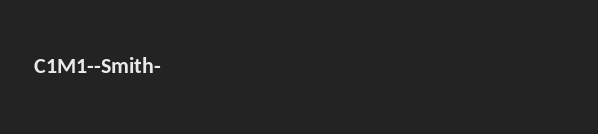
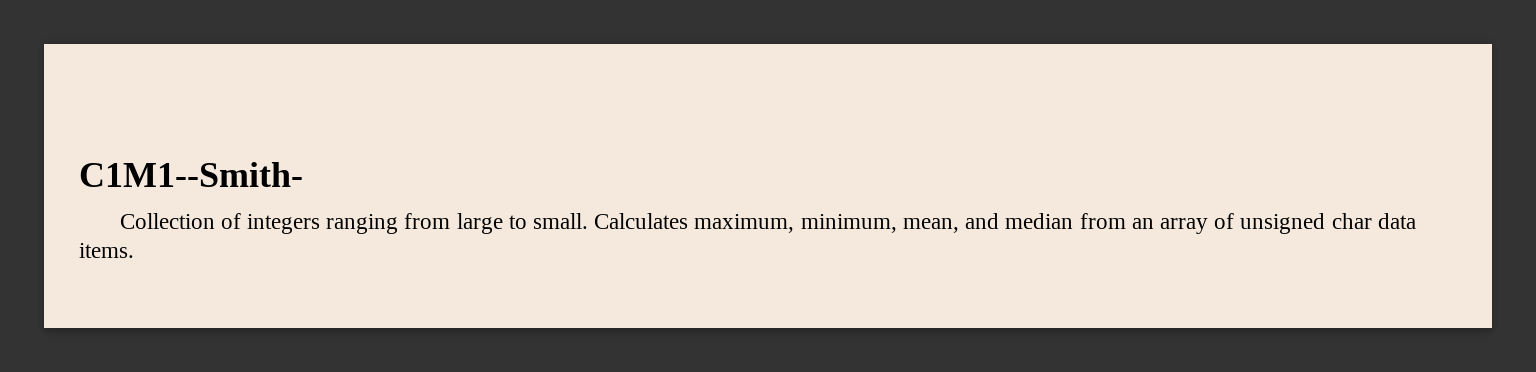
+ Collection of integers ranging from large to small. Calculates maximum, minimum, mean, and median from an array of unsigned char data items.

